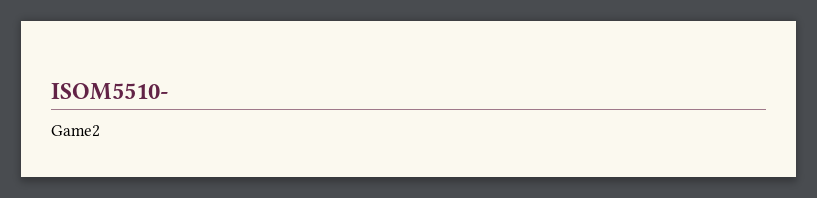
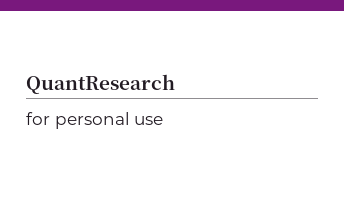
- ISOM5510-
- Game2
+ QuantResearch
+ for personal use

